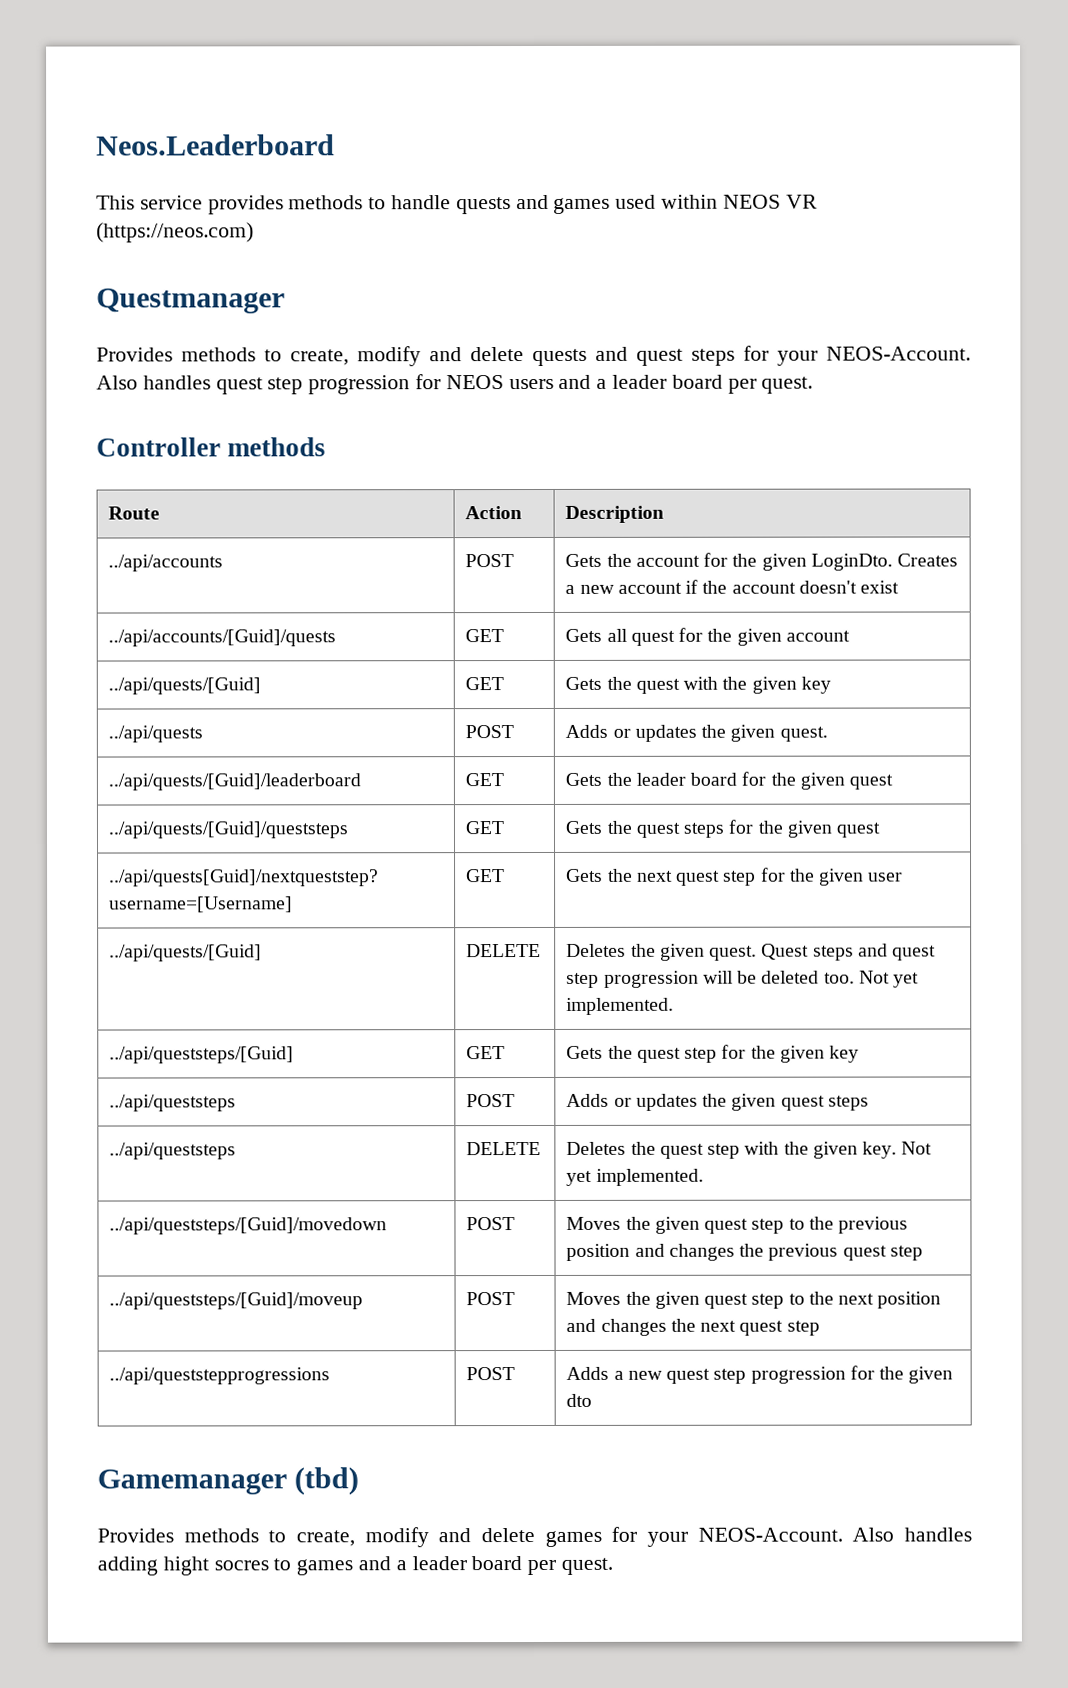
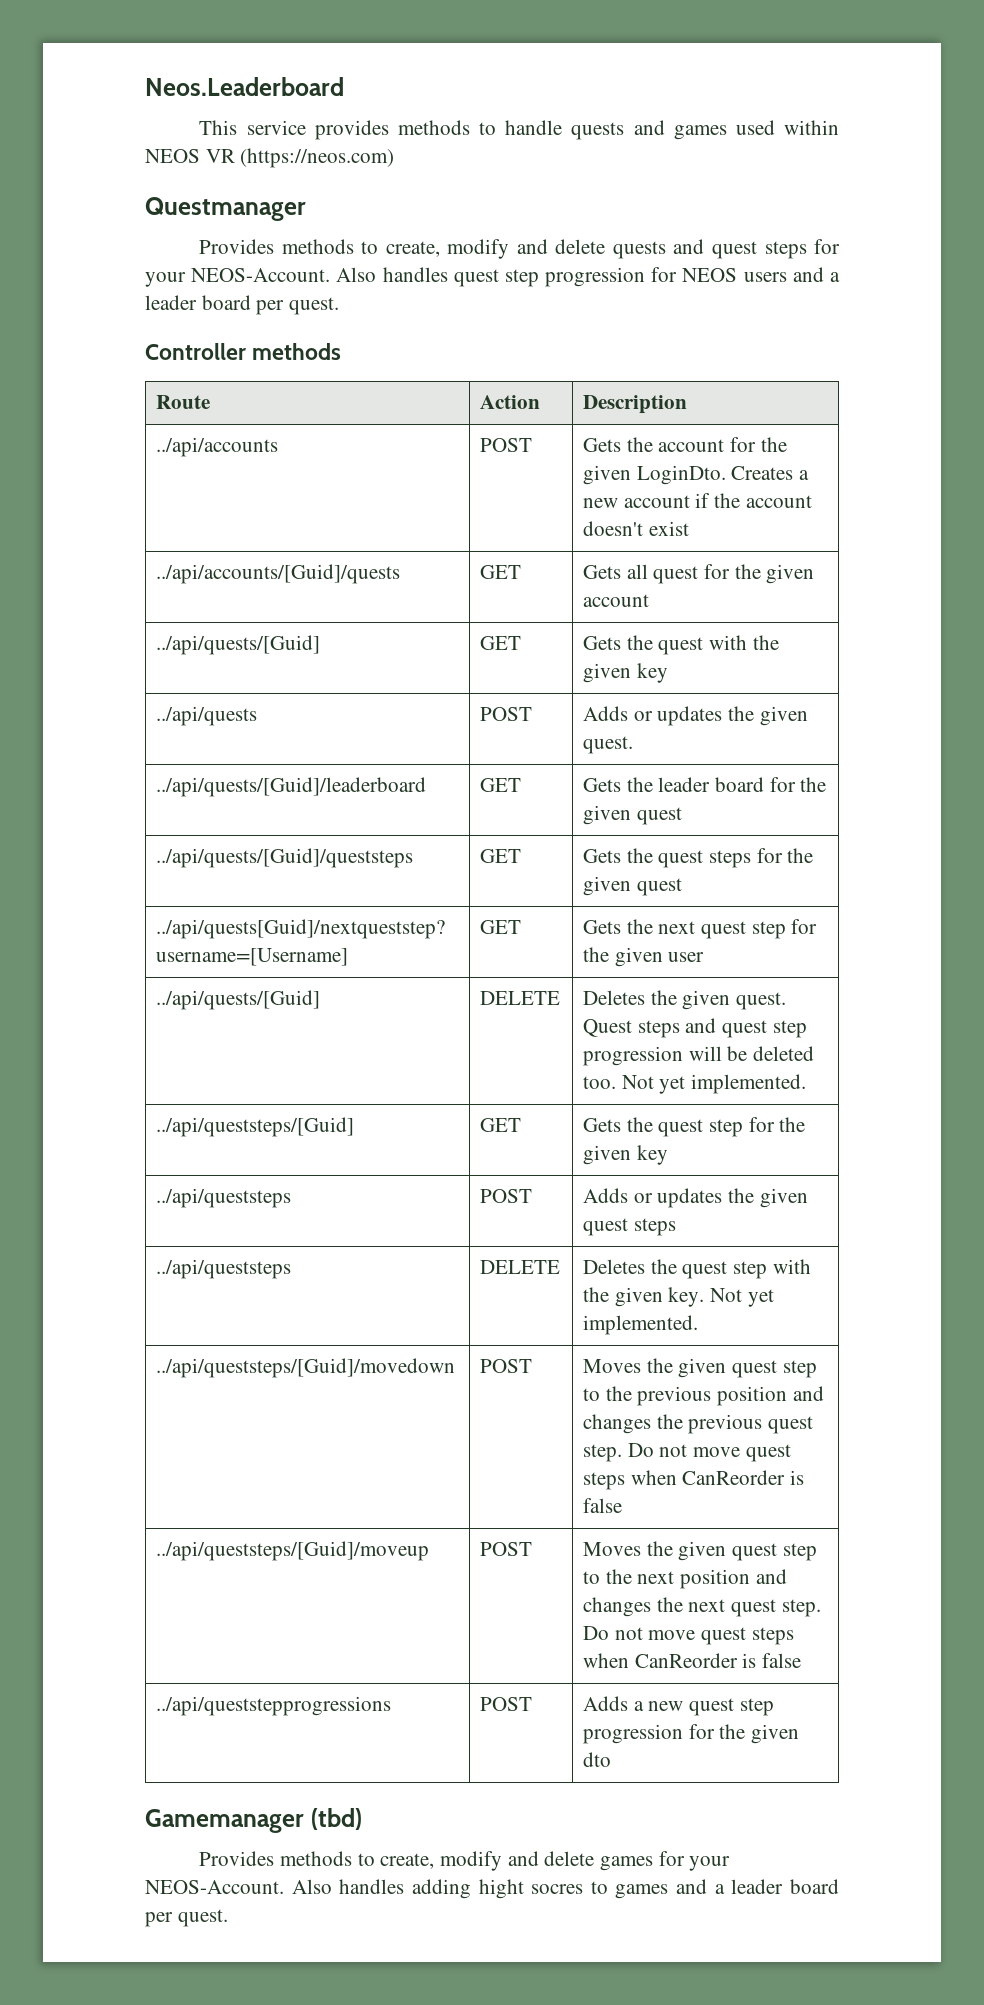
- ../api/queststeps/[Guid]/movedown | POST | Moves the given quest step to the previous position and changes the previous quest step
+ ../api/queststeps/[Guid]/movedown | POST | Moves the given quest step to the previous position and changes the previous quest step. Do not move quest steps when CanReorder is false
- ../api/queststeps/[Guid]/moveup | POST | Moves the given quest step to the next position and changes the next quest step
+ ../api/queststeps/[Guid]/moveup | POST | Moves the given quest step to the next position and changes the next quest step. Do not move quest steps when CanReorder is false

